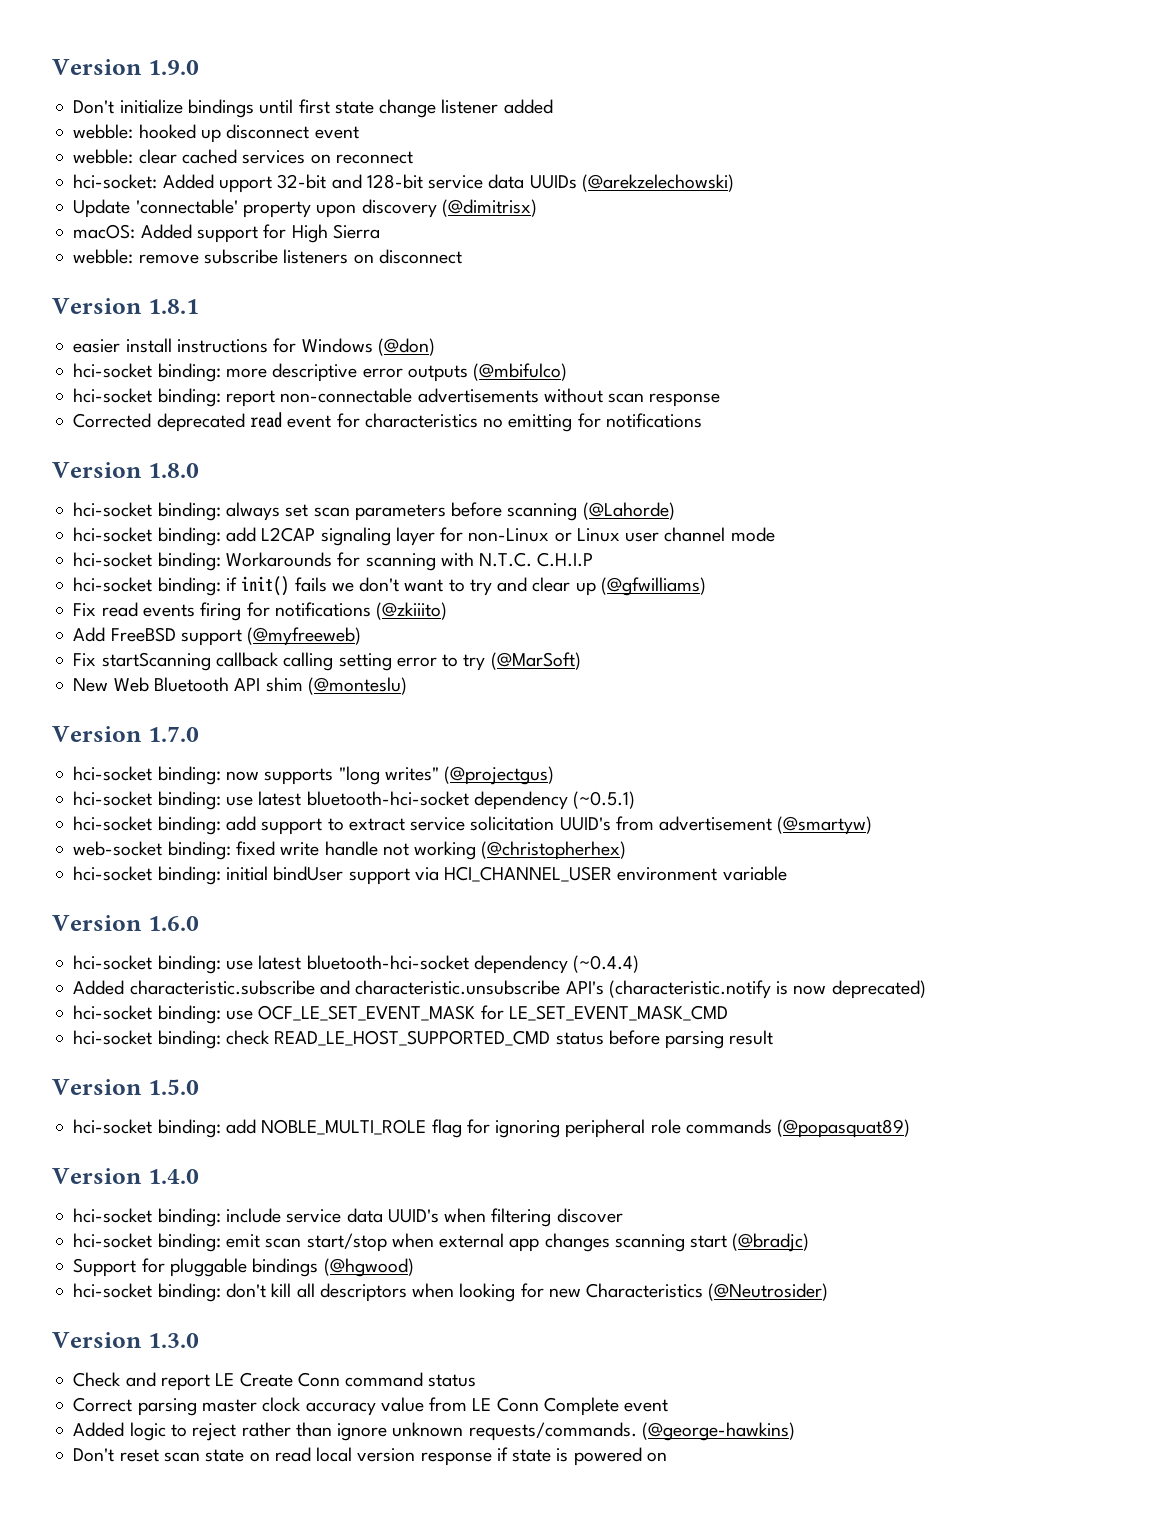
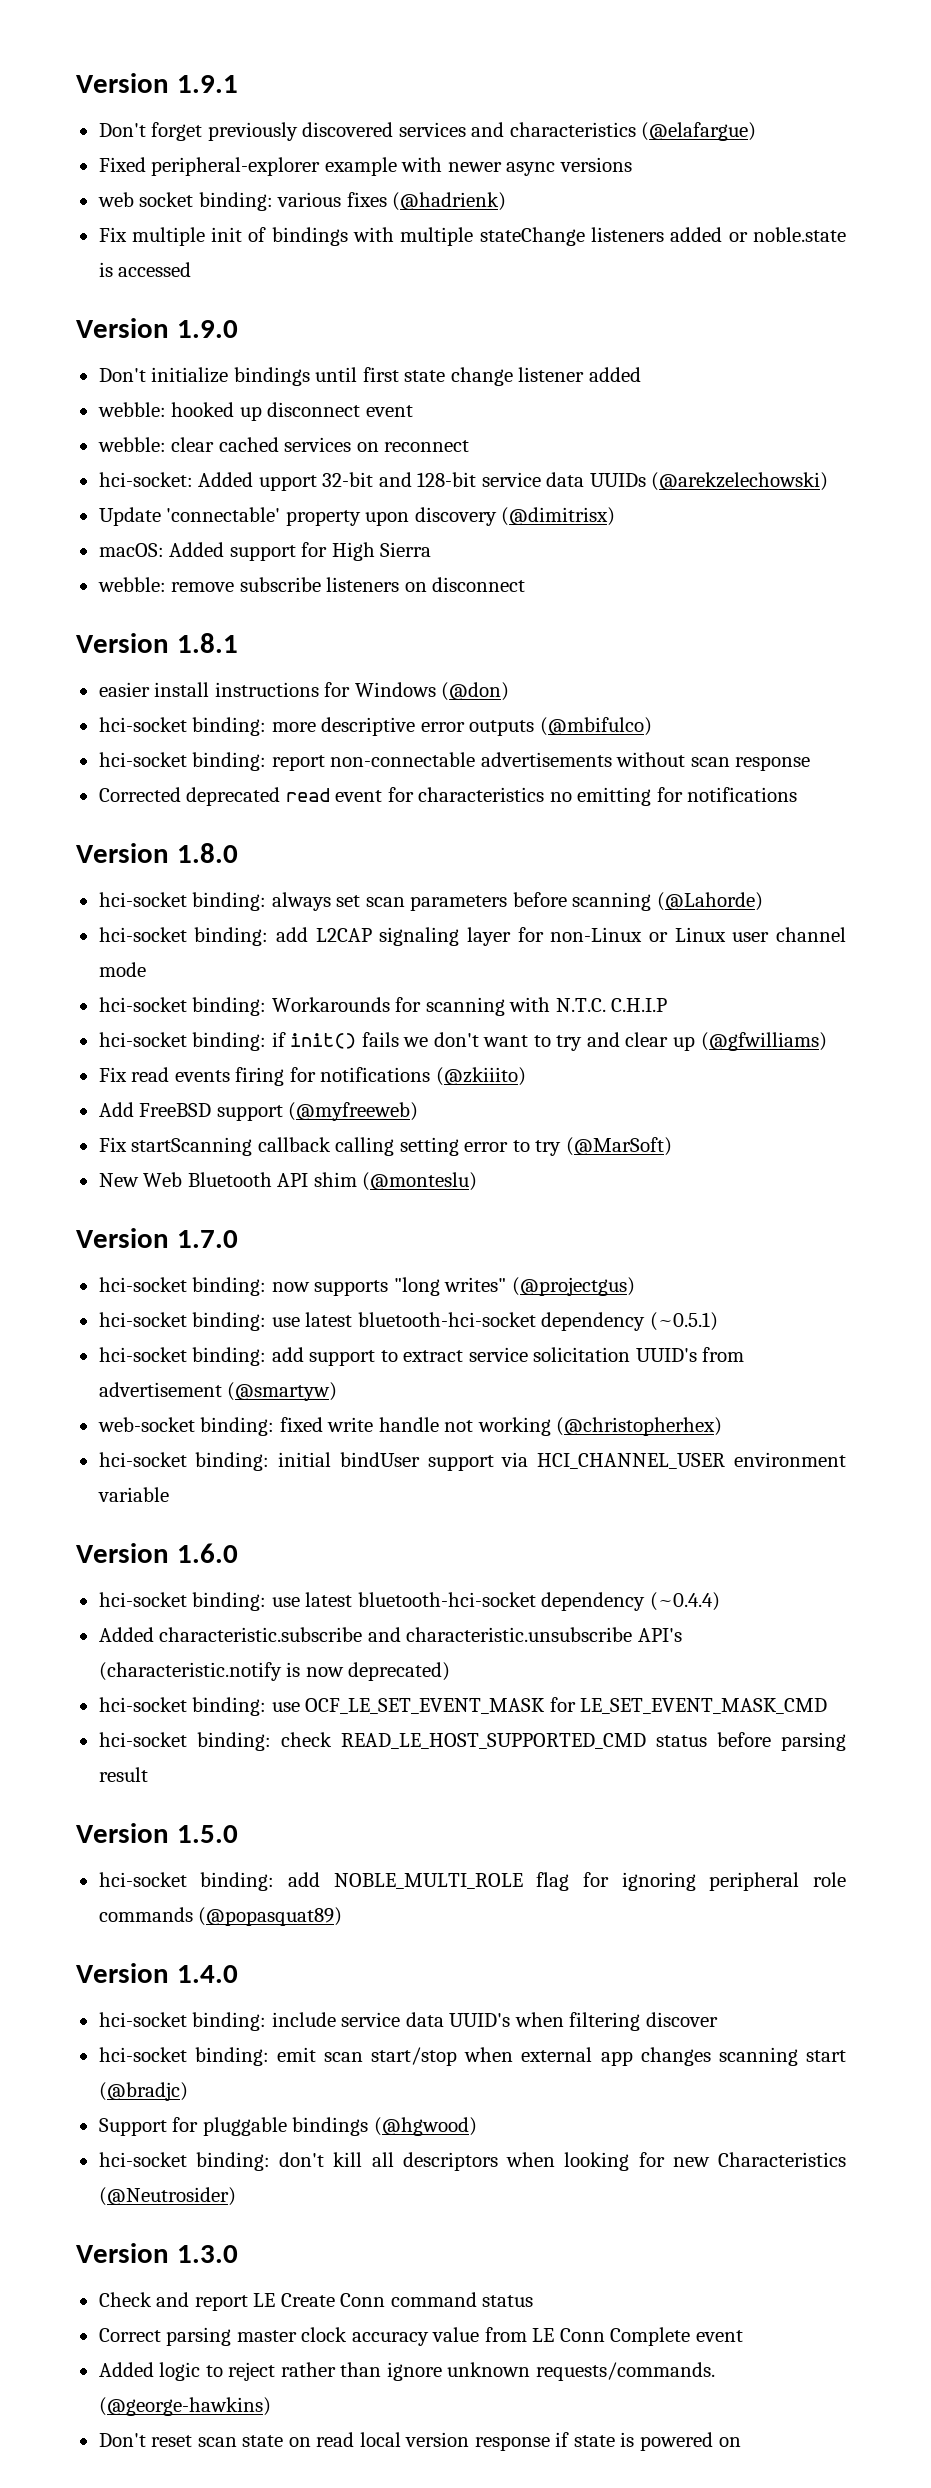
+ Version 1.9.1
+ Don't forget previously discovered services and characteristics (@elafargue)
+ Fixed peripheral-explorer example with newer async versions
+ web socket binding: various fixes (@hadrienk)
+ Fix multiple init of bindings with multiple stateChange listeners added or noble.state is accessed

